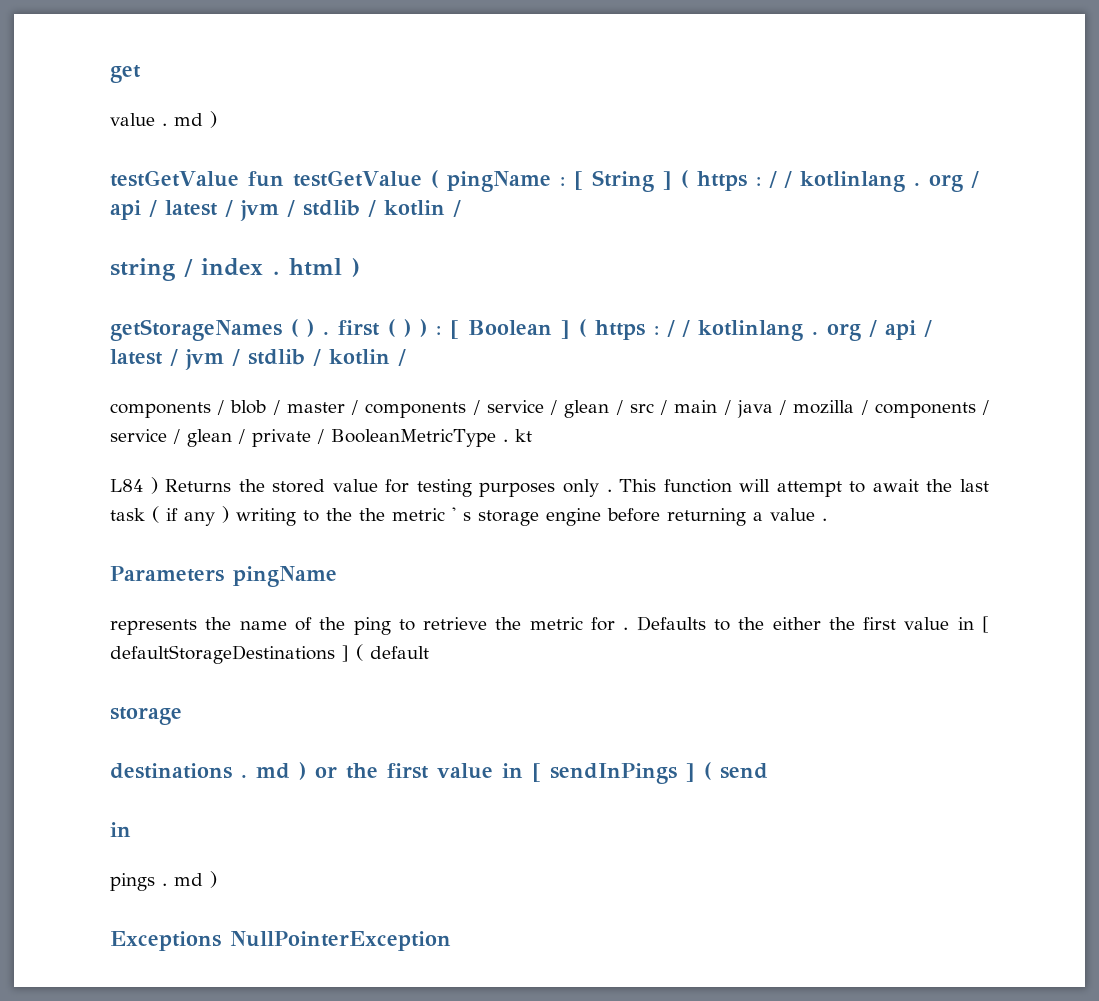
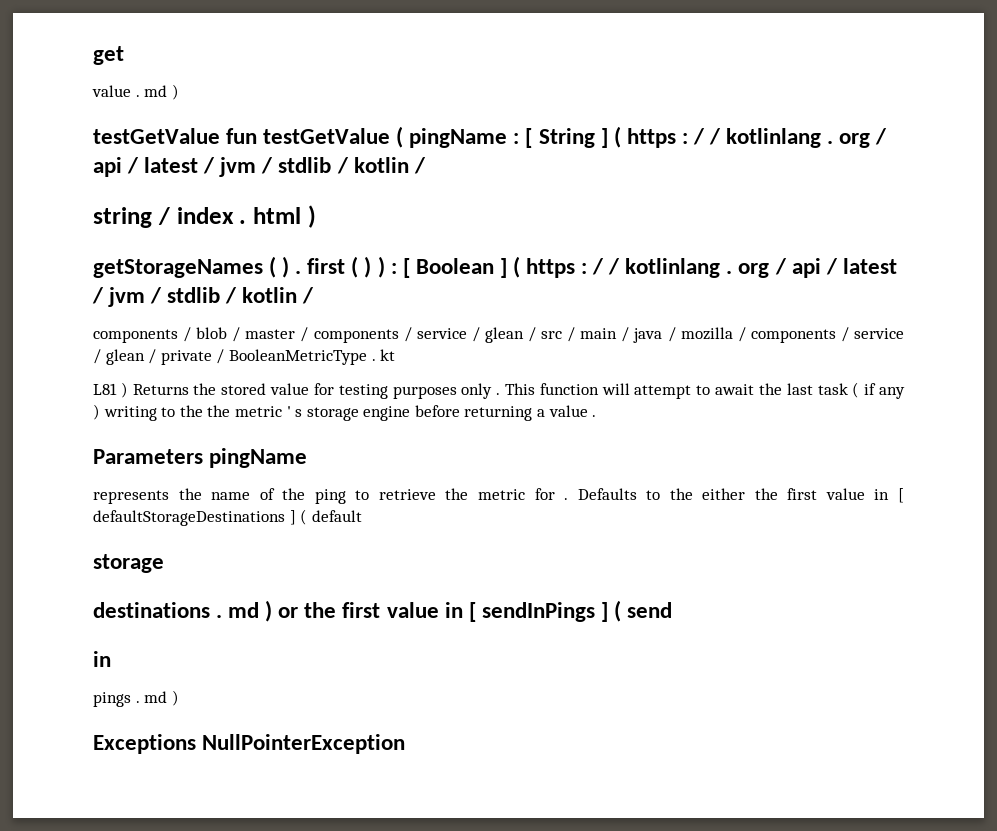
- L84 ) Returns the stored value for testing purposes only .
+ L81 ) Returns the stored value for testing purposes only .

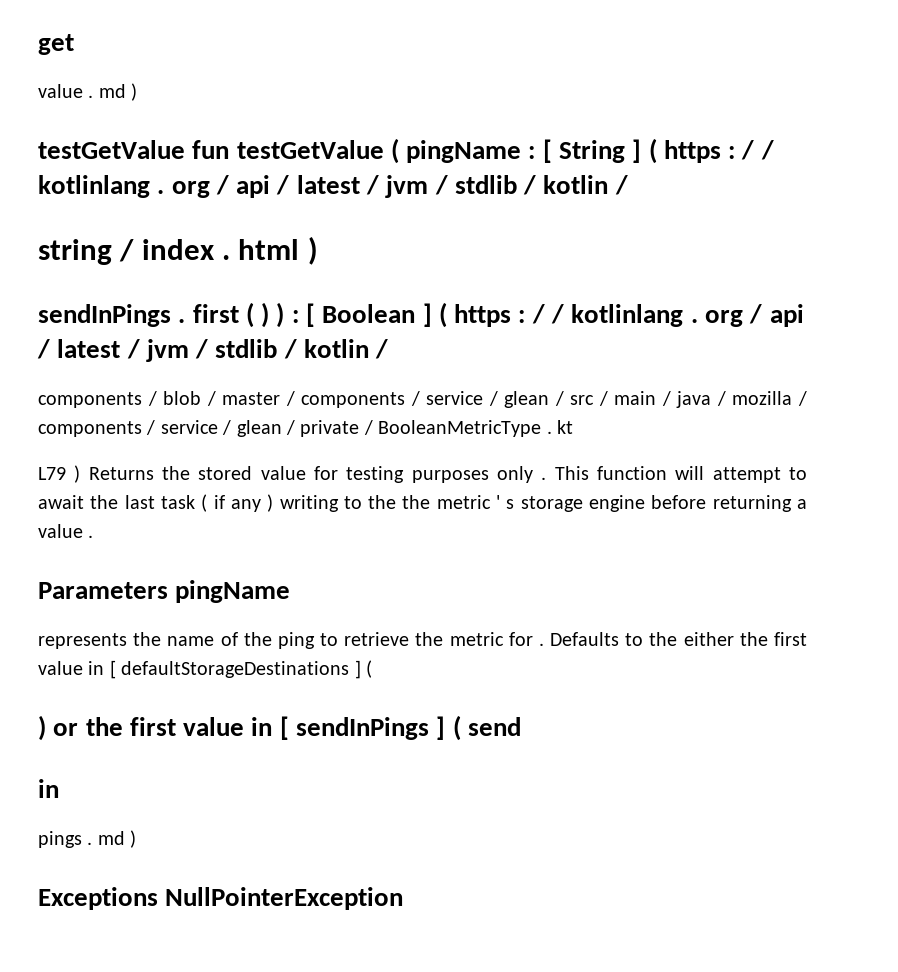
- getStorageNames ( ) . first ( ) ) : [ Boolean ] ( https : / / kotlinlang . org / api / latest / jvm / stdlib / kotlin /
+ sendInPings . first ( ) ) : [ Boolean ] ( https : / / kotlinlang . org / api / latest / jvm / stdlib / kotlin /
- L81 ) Returns the stored value for testing purposes only .
+ L79 ) Returns the stored value for testing purposes only .
- Defaults to the either the first value in [ defaultStorageDestinations ] ( default
- storage
- destinations . md ) or the first value in [ sendInPings ] ( send
+ Defaults to the either the first value in [ defaultStorageDestinations ] (
+ ) or the first value in [ sendInPings ] ( send

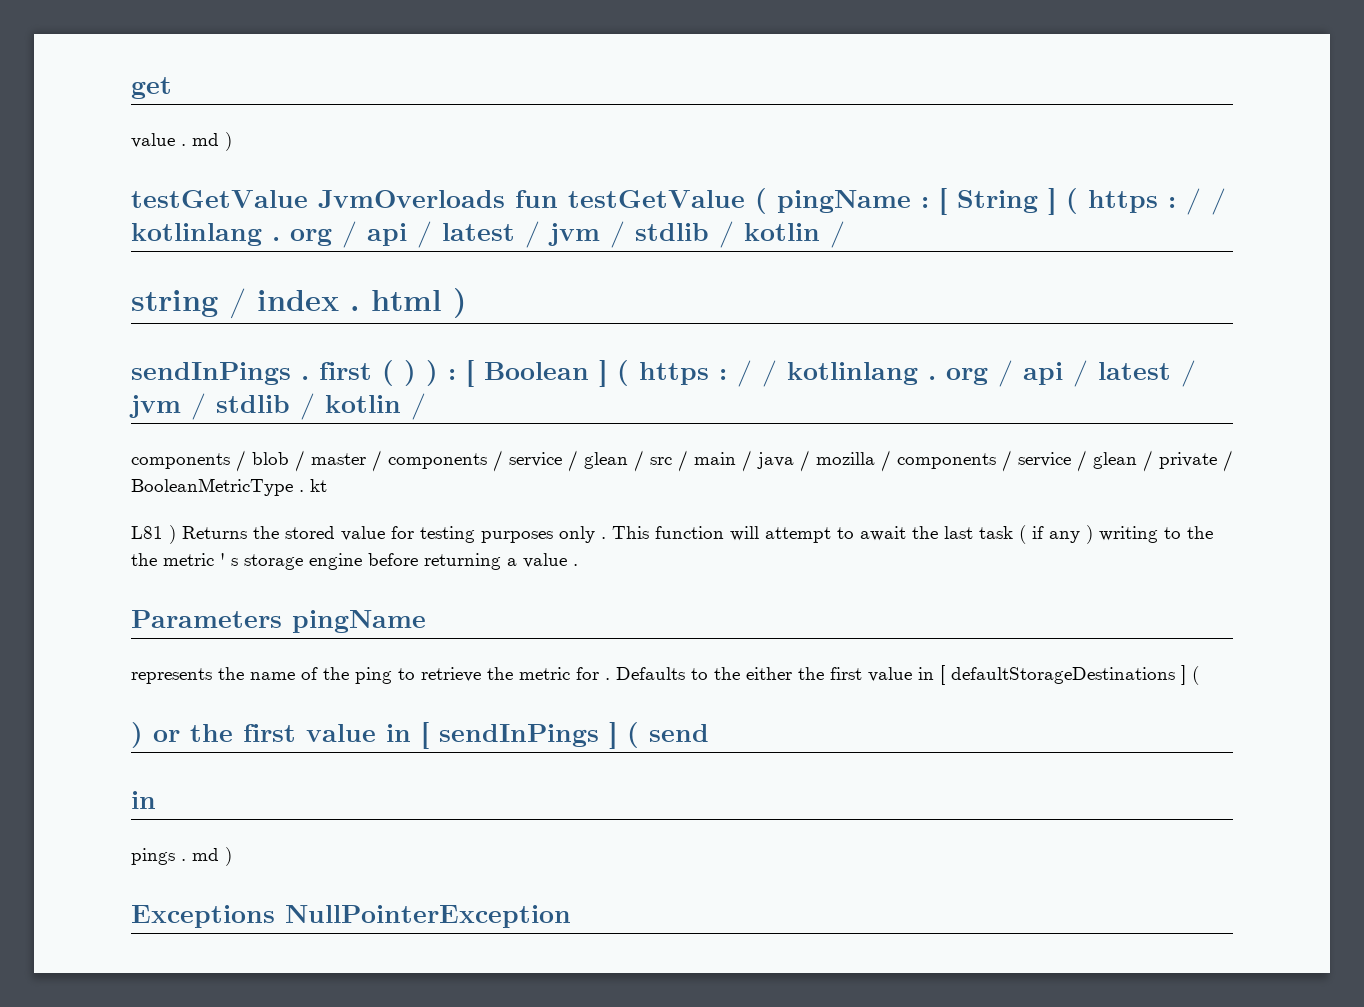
- testGetValue fun testGetValue ( pingName : [ String ] ( https : / / kotlinlang . org / api / latest / jvm / stdlib / kotlin /
+ testGetValue JvmOverloads fun testGetValue ( pingName : [ String ] ( https : / / kotlinlang . org / api / latest / jvm / stdlib / kotlin /
- L79 ) Returns the stored value for testing purposes only .
+ L81 ) Returns the stored value for testing purposes only .

